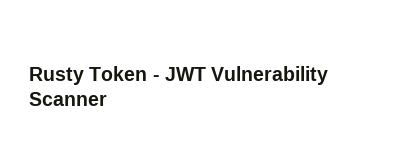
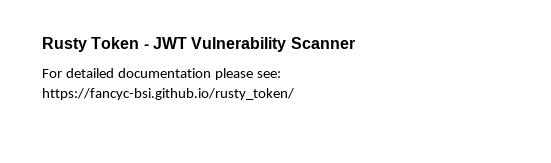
+ For detailed documentation please see: https://fancyc-bsi.github.io/rusty_token/

